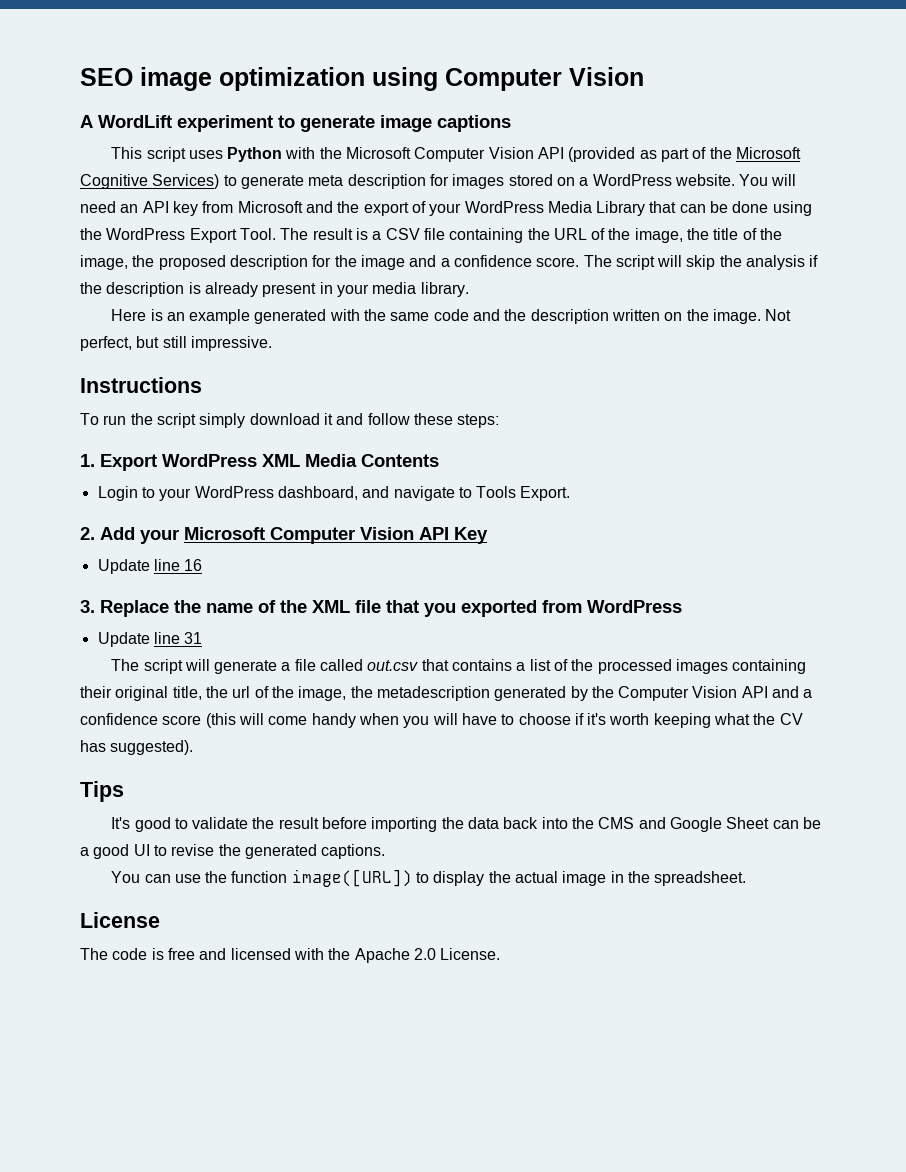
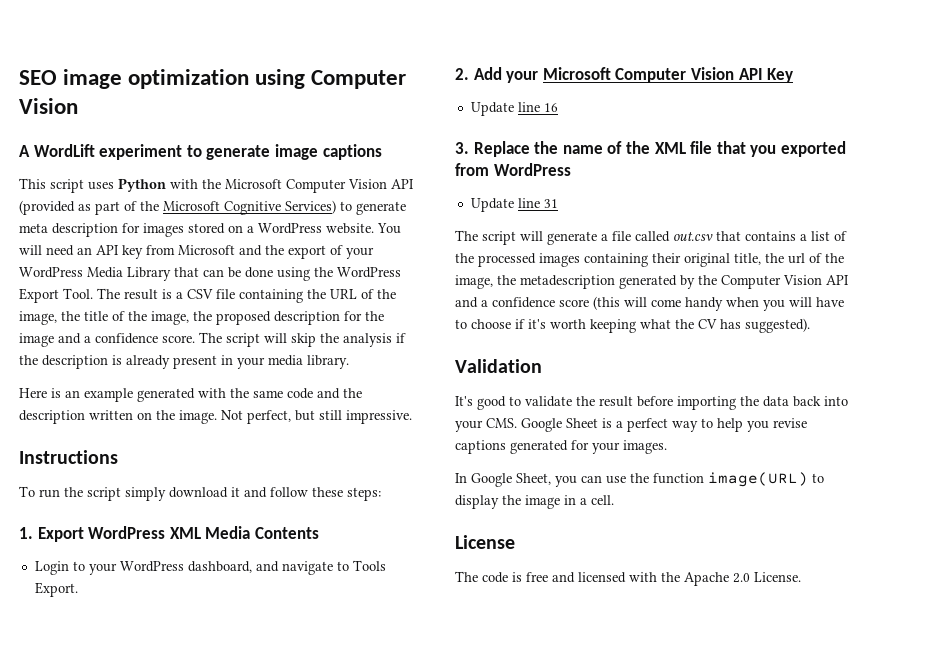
- Tips
+ Validation
- It's good to validate the result before importing the data back into the CMS and Google Sheet can be a good UI to revise the generated captions.
- You can use the function image([URL]) to display the actual image in the spreadsheet.
+ It's good to validate the result before importing the data back into your CMS. Google Sheet is a perfect way to help you revise captions generated for your images.
+ In Google Sheet, you can use the function image(URL) to display the image in a cell.

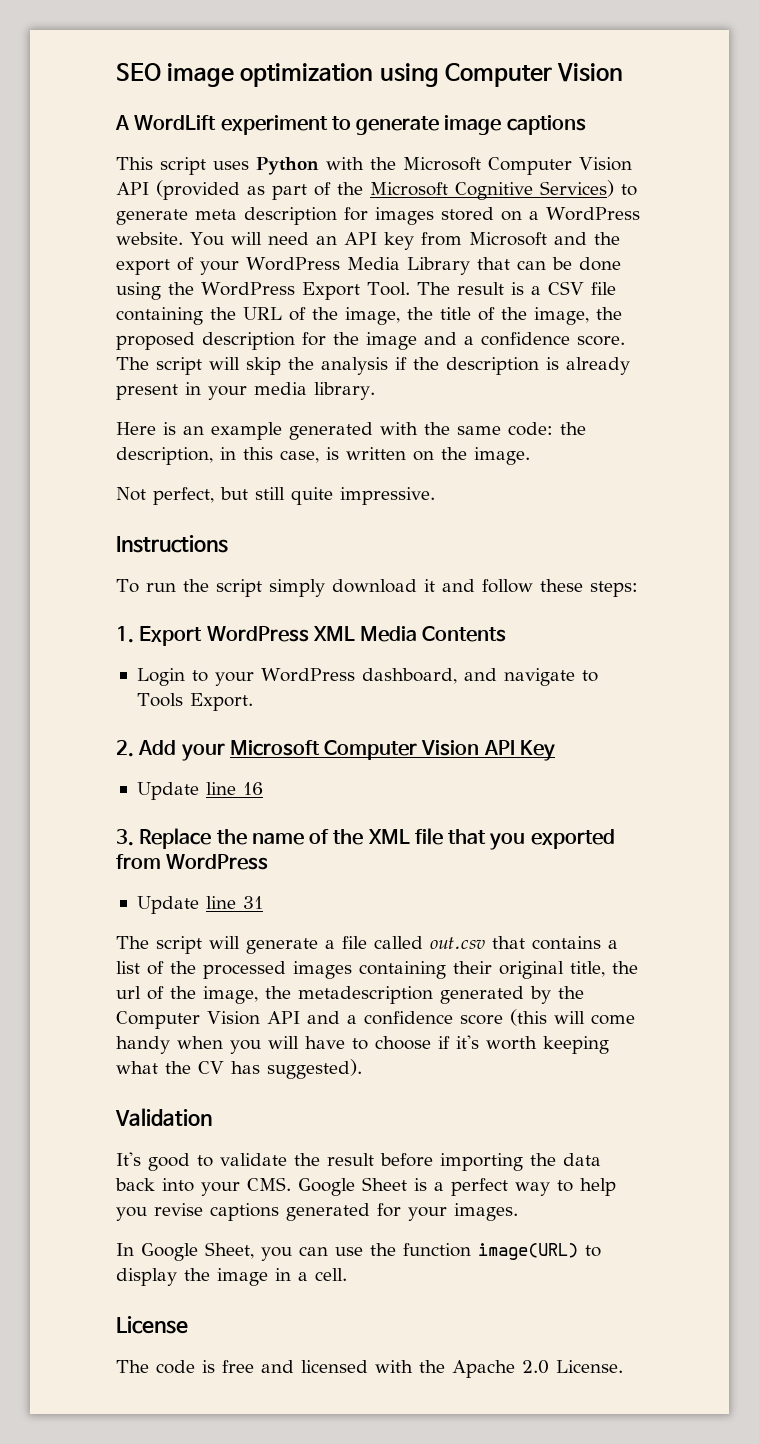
- Here is an example generated with the same code and the description written on the image. Not perfect, but still impressive.
+ Here is an example generated with the same code: the description, in this case, is written on the image.
+ Not perfect, but still quite impressive.

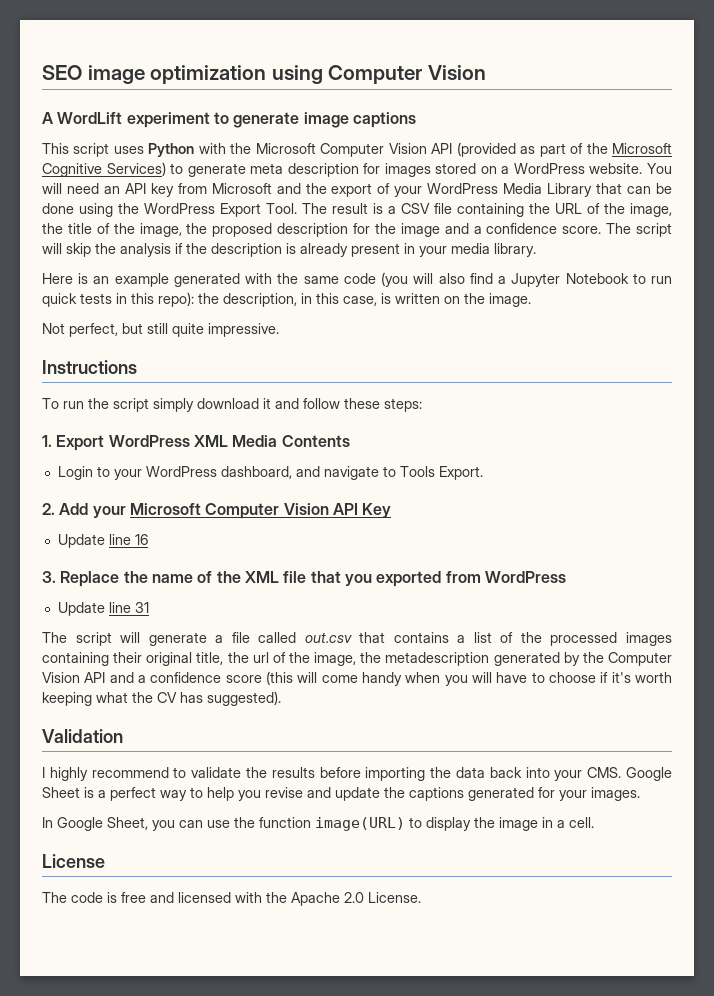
- Here is an example generated with the same code: the description, in this case, is written on the image.
+ Here is an example generated with the same code (you will also find a Jupyter Notebook to run quick tests in this repo): the description, in this case, is written on the image.
- It's good to validate the result before importing the data back into your CMS. Google Sheet is a perfect way to help you revise captions generated for your images.
+ I highly recommend to validate the results before importing the data back into your CMS. Google Sheet is a perfect way to help you revise and update the captions generated for your images.

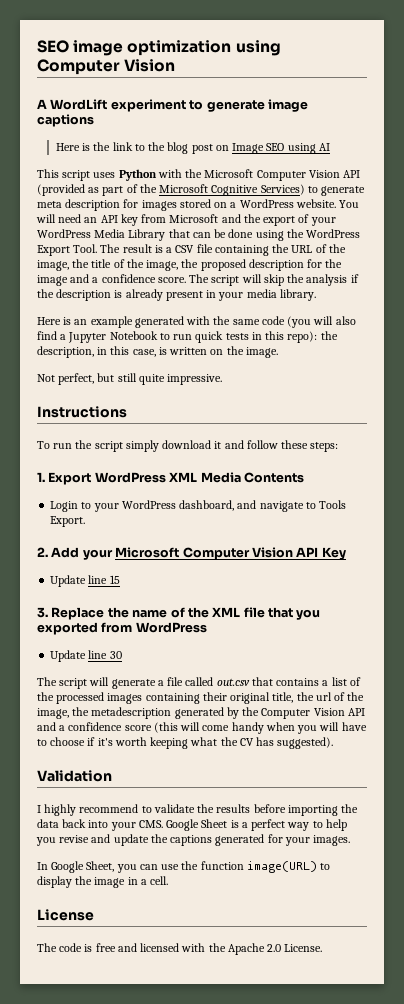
+ Here is the link to the blog post on Image SEO using AI
- Update line 16
+ Update line 15
- Update line 31
+ Update line 30

